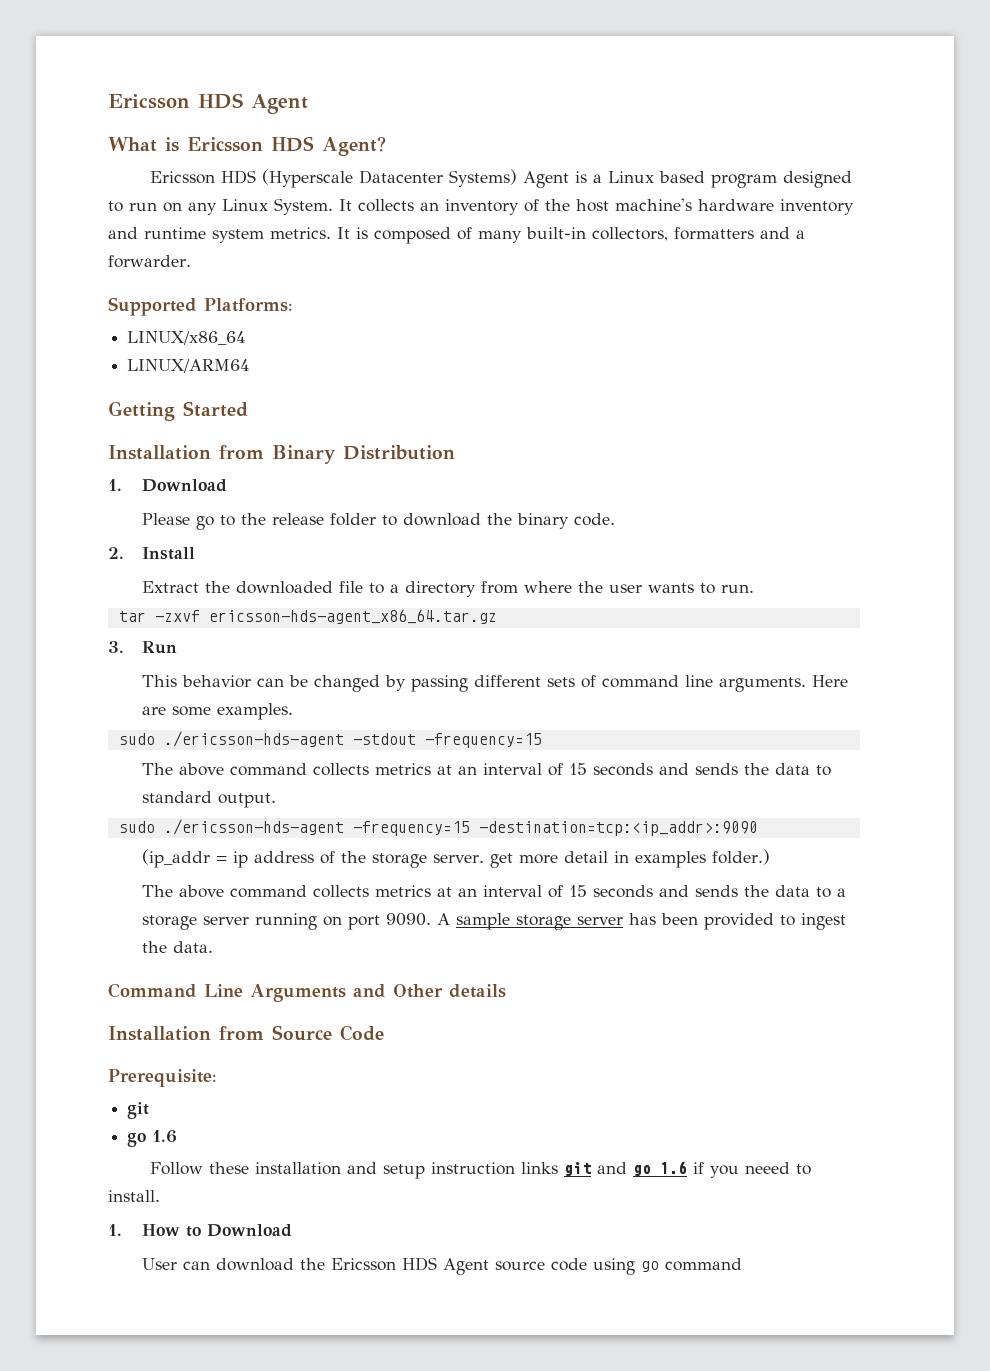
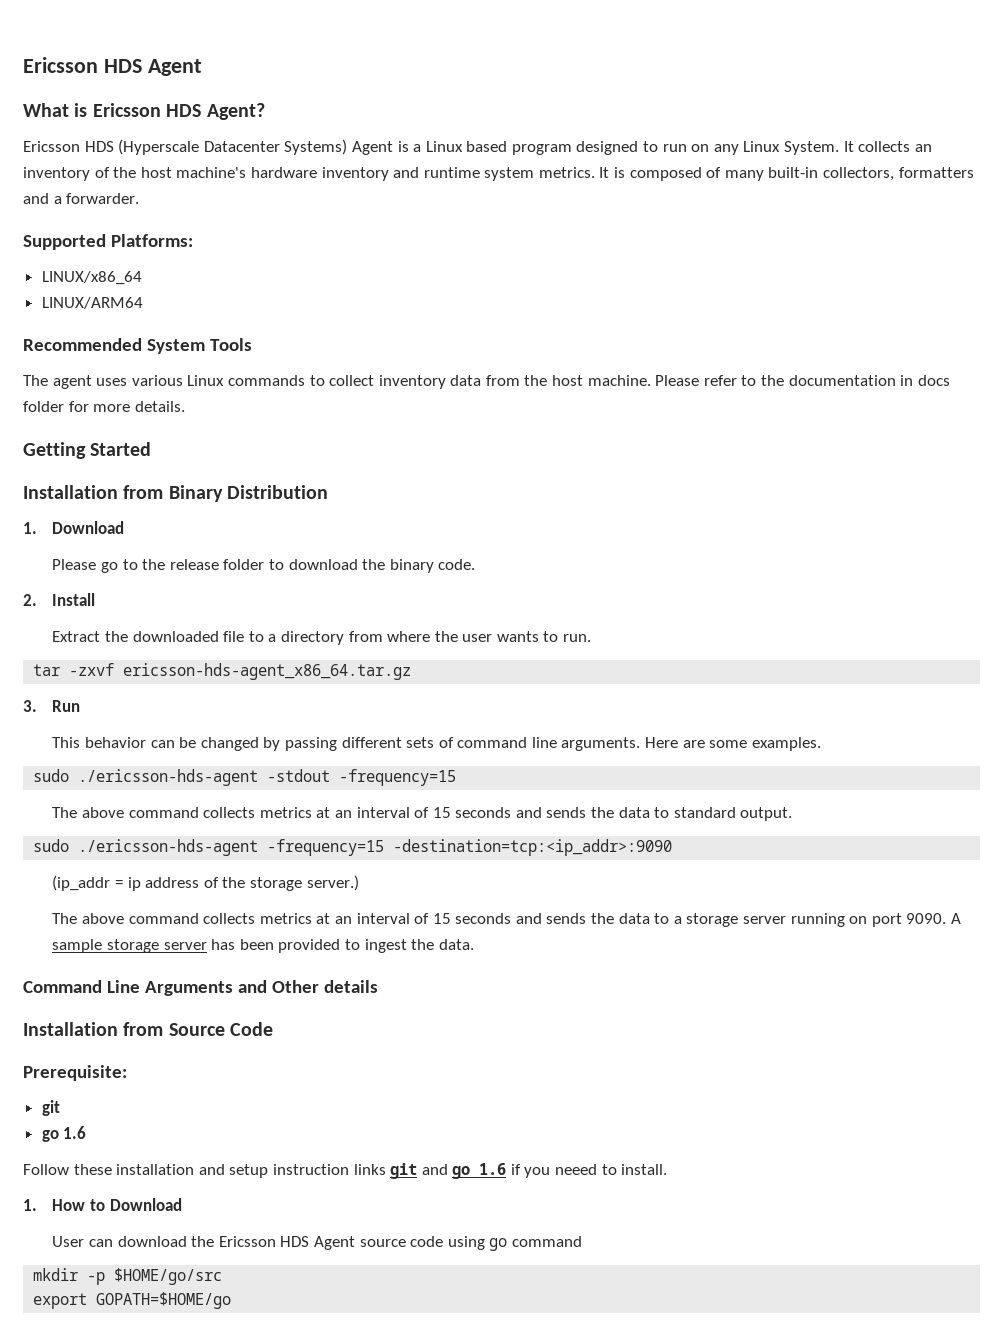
+ Recommended System Tools
+ The agent uses various Linux commands to collect inventory data from the host machine. Please refer to the documentation in docs folder for more details.
- (ip_addr = ip address of the storage server. get more detail in examples folder.)
+ (ip_addr = ip address of the storage server.)
+ mkdir -p $HOME/go/src
+ export GOPATH=$HOME/go

